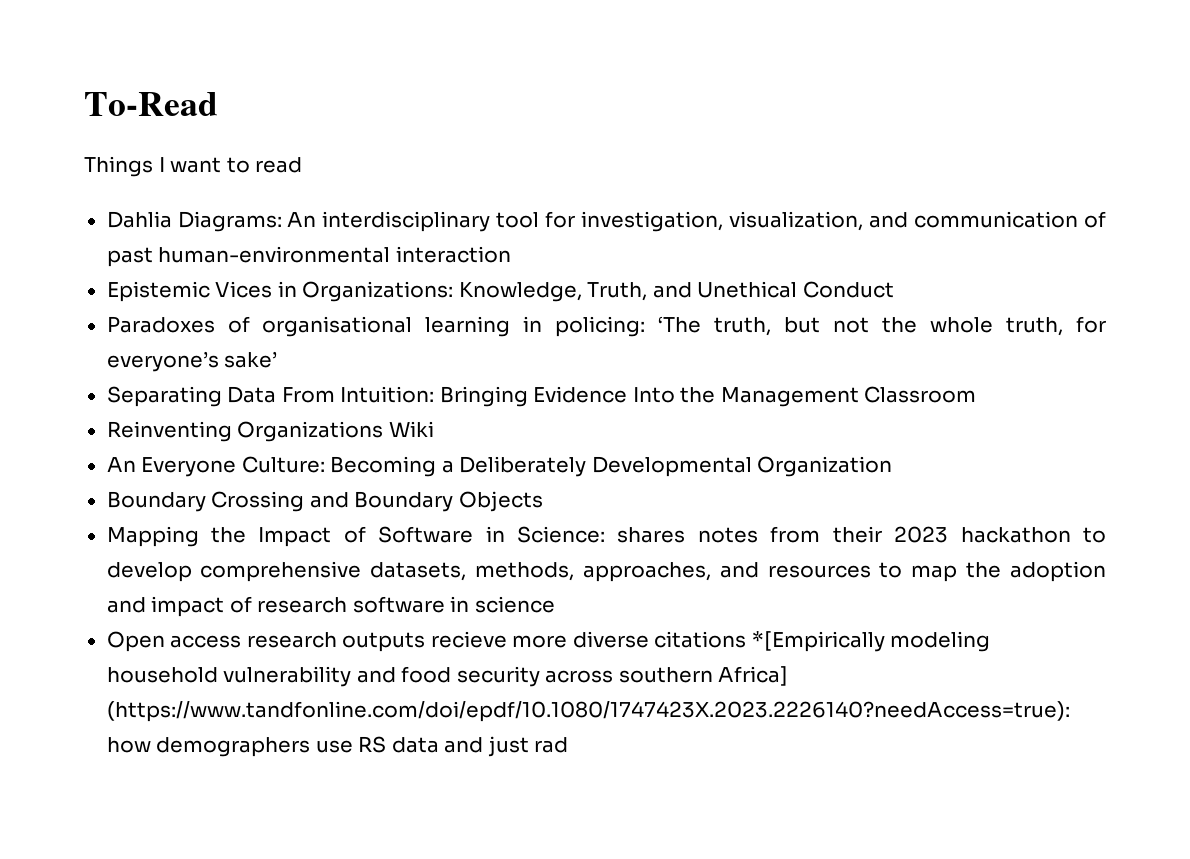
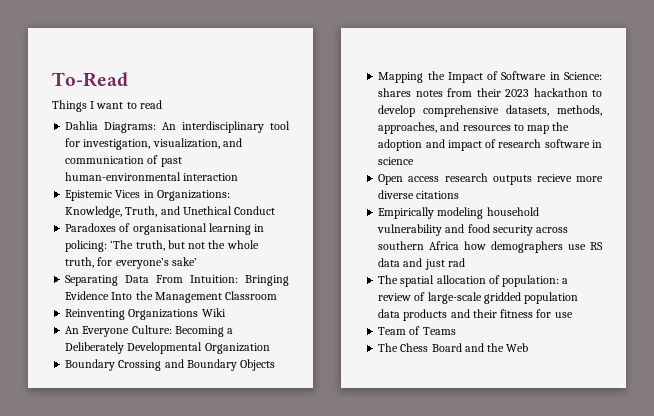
- Open access research outputs recieve more diverse citations *[Empirically modeling household vulnerability and food security across southern Africa] (https://www.tandfonline.com/doi/epdf/10.1080/1747423X.2023.2226140?needAccess=true): how demographers use RS data and just rad
+ Open access research outputs recieve more diverse citations
+ Empirically modeling household vulnerability and food security across southern Africa how demographers use RS data and just rad
+ The spatial allocation of population: a review of large-scale gridded population data products and their fitness for use
+ Team of Teams
+ The Chess Board and the Web

